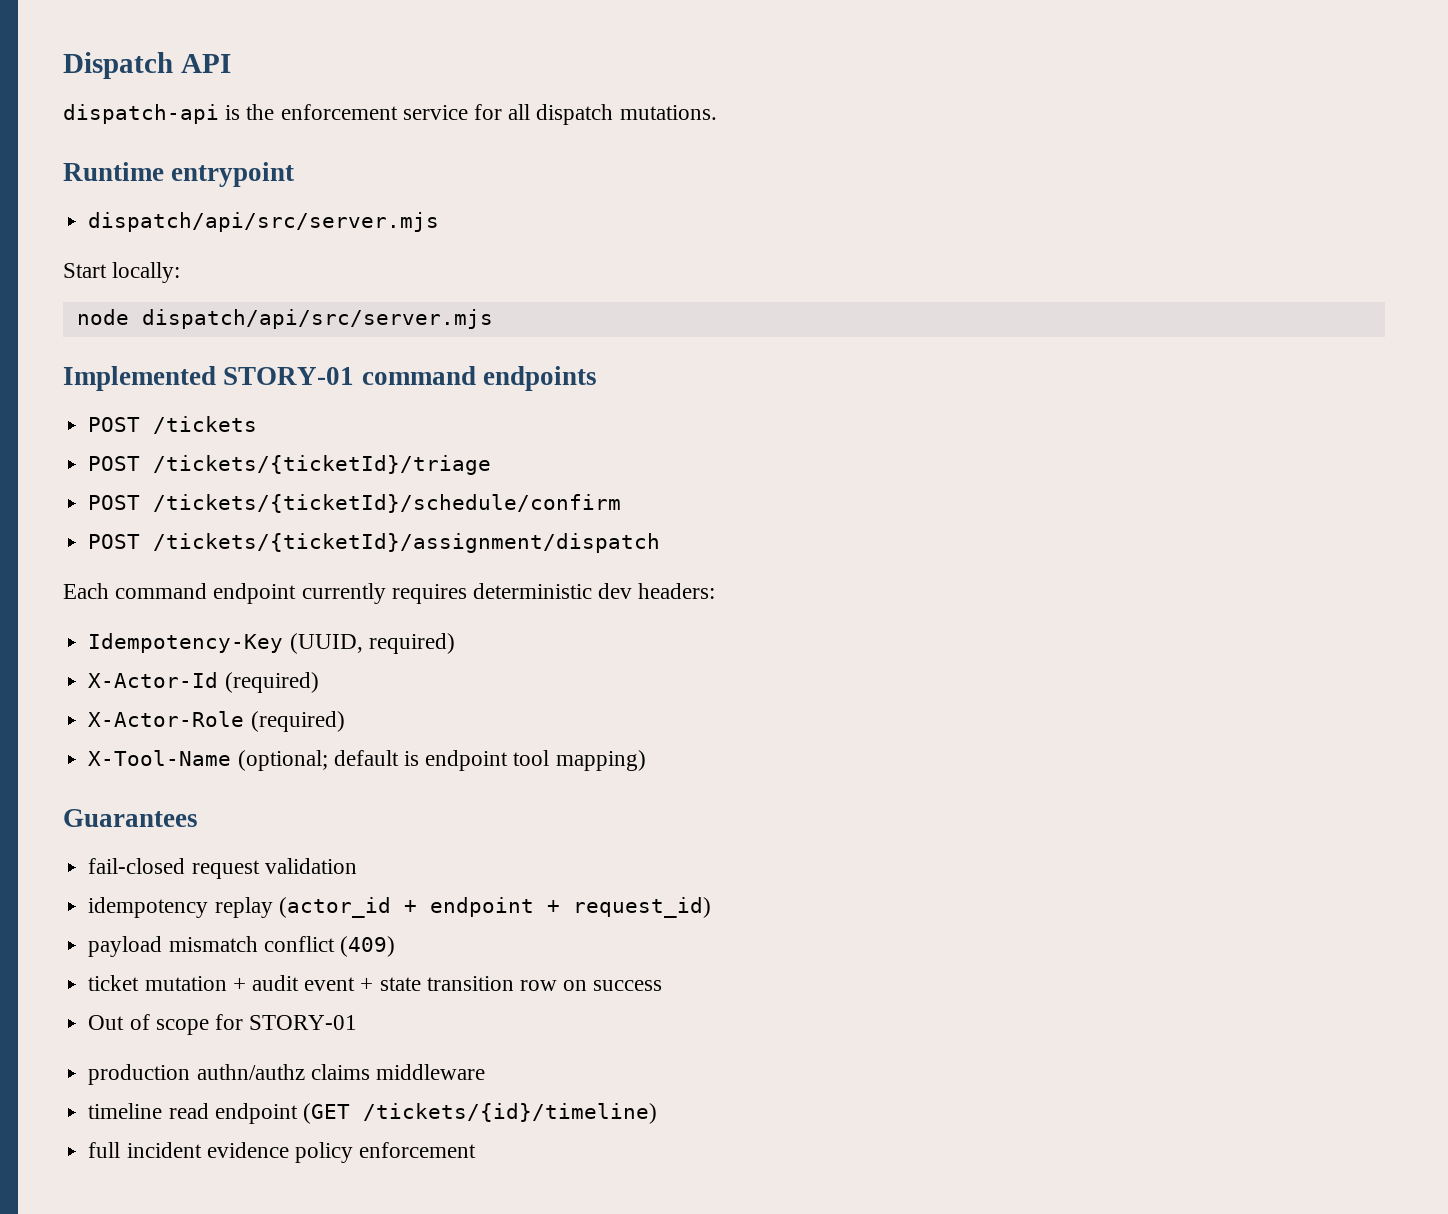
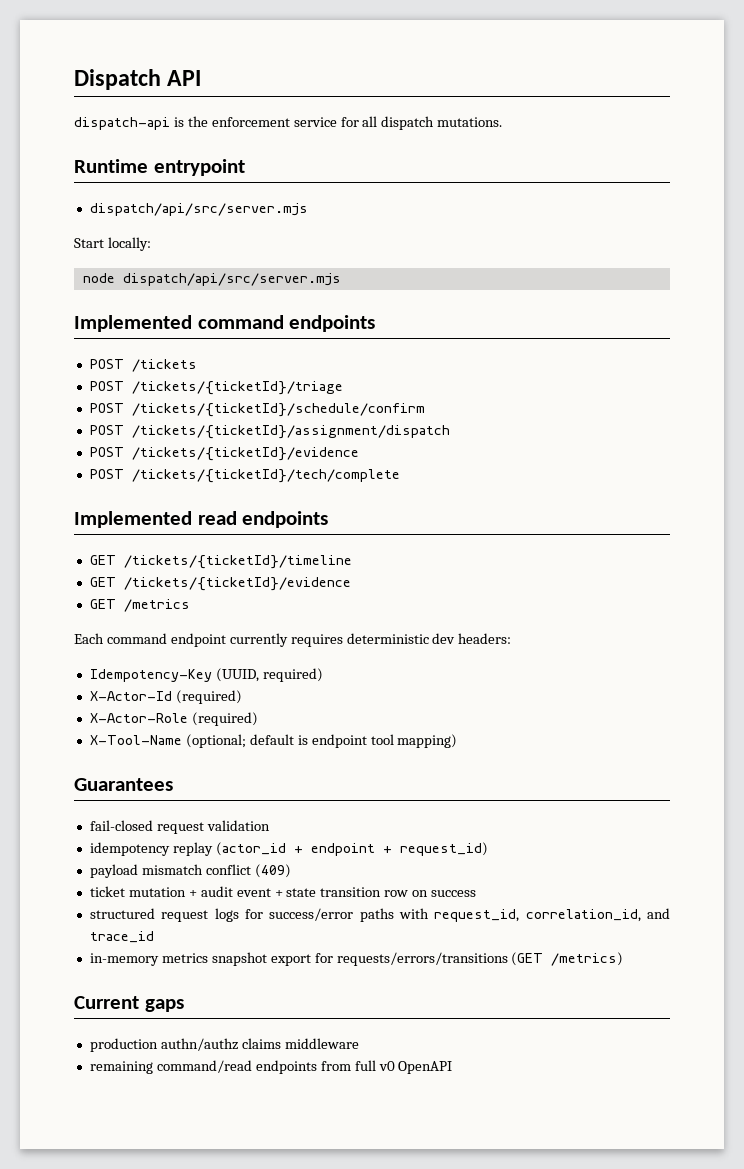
- Implemented STORY-01 command endpoints
+ Implemented command endpoints
+ POST /tickets/{ticketId}/evidence
+ POST /tickets/{ticketId}/tech/complete
+ Implemented read endpoints
+ GET /tickets/{ticketId}/timeline
+ GET /tickets/{ticketId}/evidence
+ GET /metrics
- Out of scope for STORY-01
+ structured request logs for success/error paths with request_id, correlation_id, and trace_id
+ in-memory metrics snapshot export for requests/errors/transitions (GET /metrics)
+ Current gaps
  production authn/authz claims middleware
- timeline read endpoint (GET /tickets/{id}/timeline)
- full incident evidence policy enforcement
+ remaining command/read endpoints from full v0 OpenAPI

